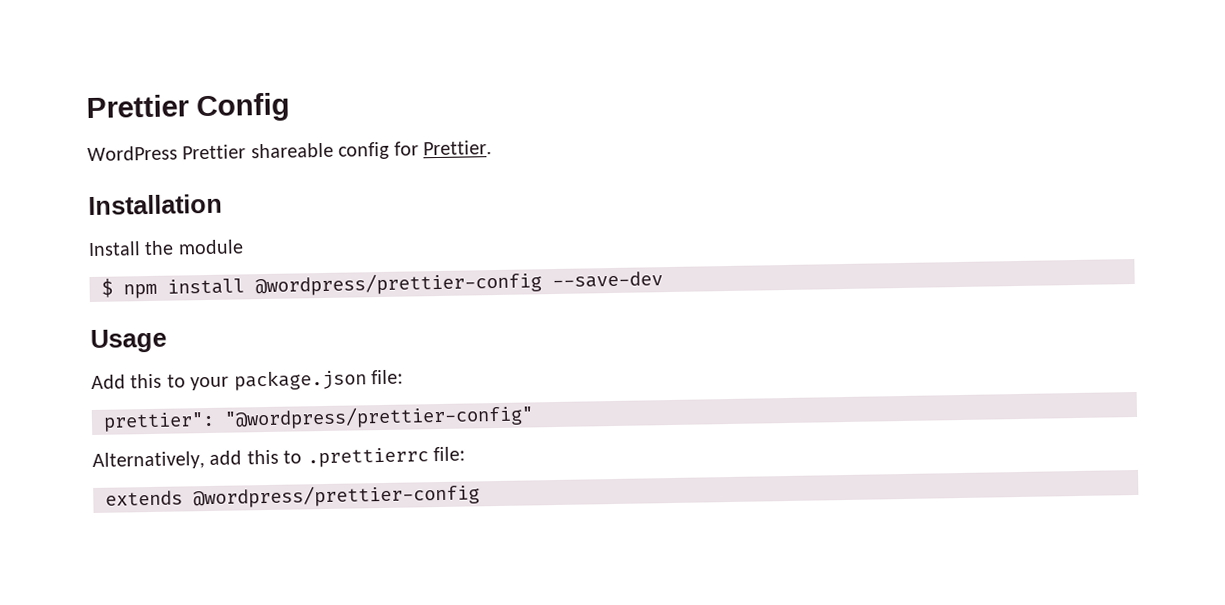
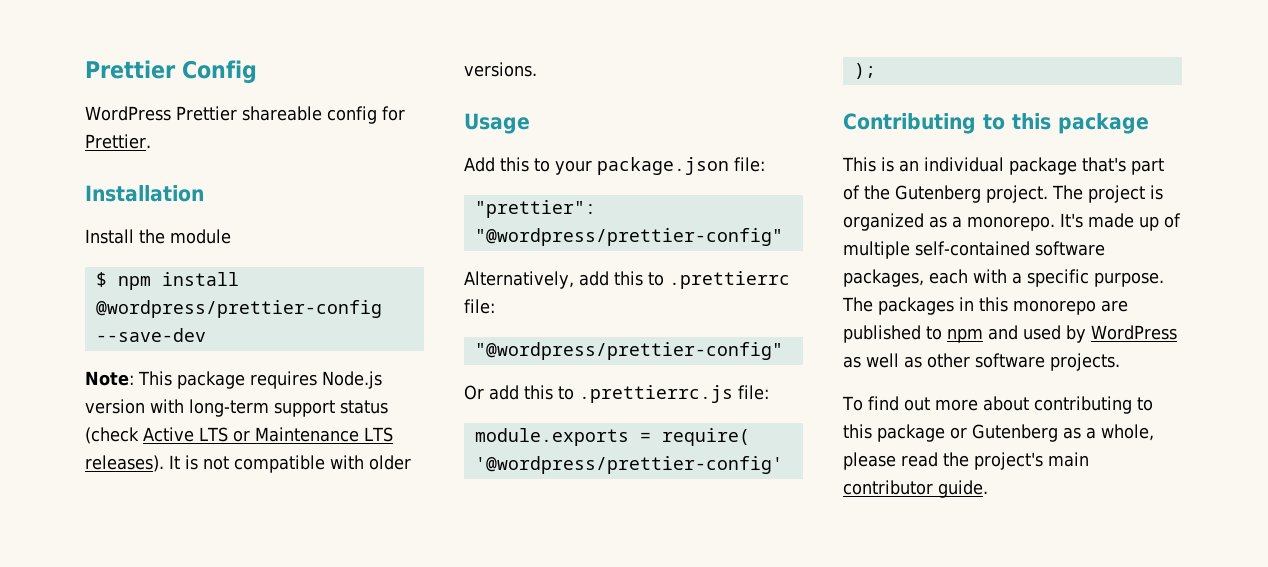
+ Note: This package requires Node.js version with long-term support status (check Active LTS or Maintenance LTS releases). It is not compatible with older versions.
- prettier": "@wordpress/prettier-config"
+ "prettier": "@wordpress/prettier-config"
  Alternatively, add this to .prettierrc file:
- extends @wordpress/prettier-config
+ "@wordpress/prettier-config"
+ Or add this to .prettierrc.js file:
+ module.exports = require( '@wordpress/prettier-config' );
+ Contributing to this package
+ This is an individual package that's part of the Gutenberg project. The project is organized as a monorepo. It's made up of multiple self-contained software packages, each with a specific purpose. The packages in this monorepo are published to npm and used by WordPress as well as other software projects.
+ To find out more about contributing to this package or Gutenberg as a whole, please read the project's main contributor guide.

